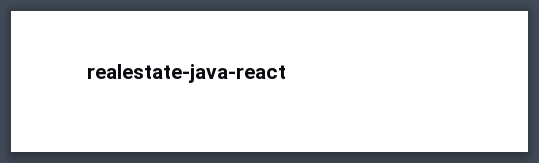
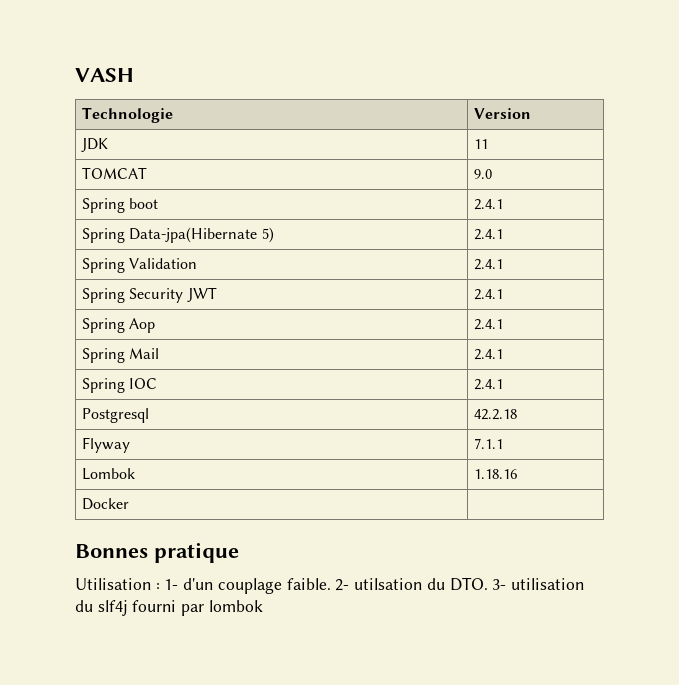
- realestate-java-react
+ VASH
+ Technologie | Version
+ JDK | 11
+ TOMCAT | 9.0
+ Spring boot | 2.4.1
+ Spring Data-jpa(Hibernate 5) | 2.4.1
+ Spring Validation | 2.4.1
+ Spring Security JWT | 2.4.1
+ Spring Aop | 2.4.1
+ Spring Mail | 2.4.1
+ Spring IOC | 2.4.1
+ Postgresql | 42.2.18
+ Flyway | 7.1.1
+ Lombok | 1.18.16
+ Docker |
+ Bonnes pratique
+ Utilisation : 1- d'un couplage faible. 2- utilsation du DTO. 3- utilisation du slf4j fourni par lombok

